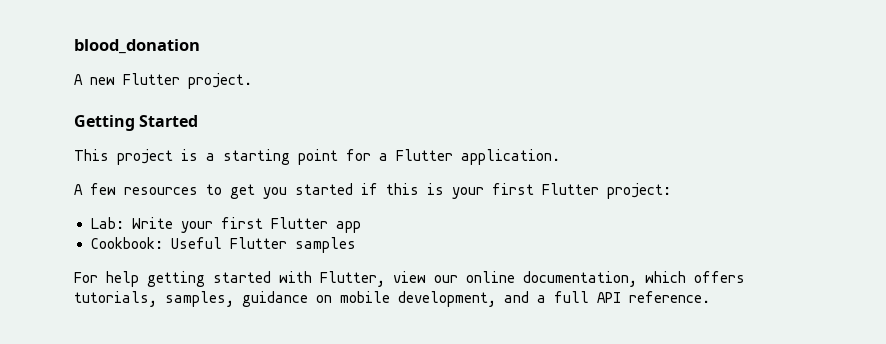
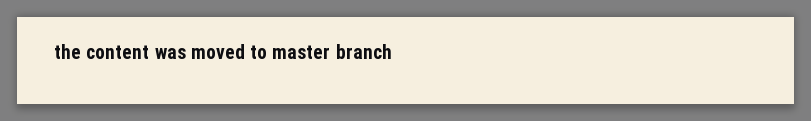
- blood_donation
- A new Flutter project.
- Getting Started
- This project is a starting point for a Flutter application.
- A few resources to get you started if this is your first Flutter project:
- Lab: Write your first Flutter app
- Cookbook: Useful Flutter samples
- For help getting started with Flutter, view our online documentation, which offers tutorials, samples, guidance on mobile development, and a full API reference.
+ the content was moved to master branch

